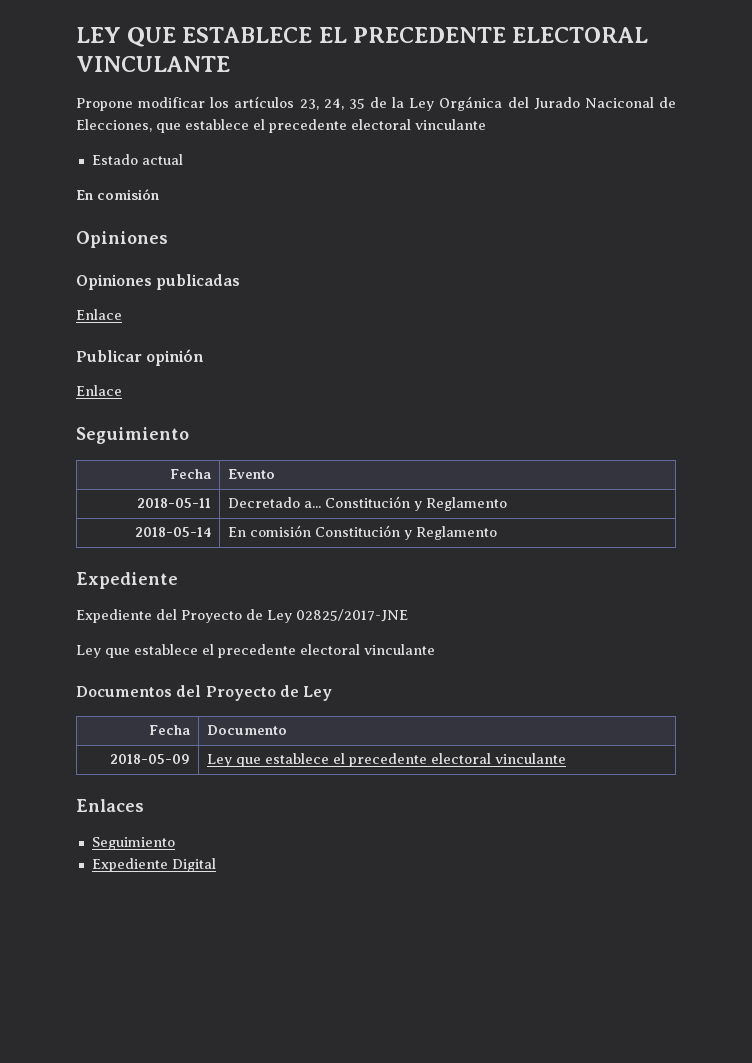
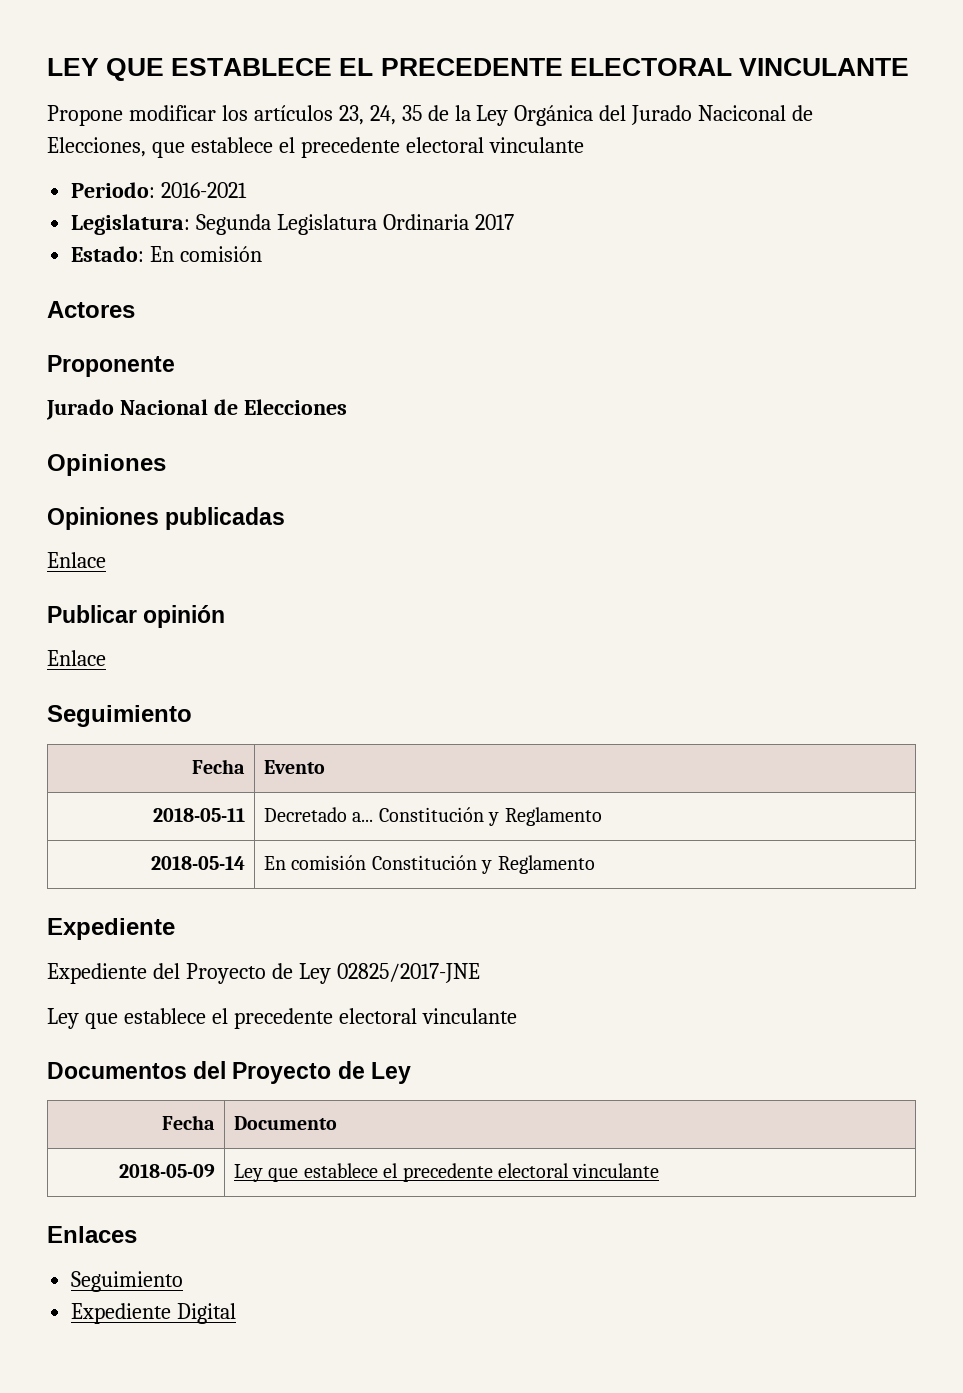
- Estado actual
- En comisión
+ Periodo: 2016-2021
+ Legislatura: Segunda Legislatura Ordinaria 2017
+ Estado: En comisión
+ Actores
+ Proponente
+ Jurado Nacional de Elecciones

